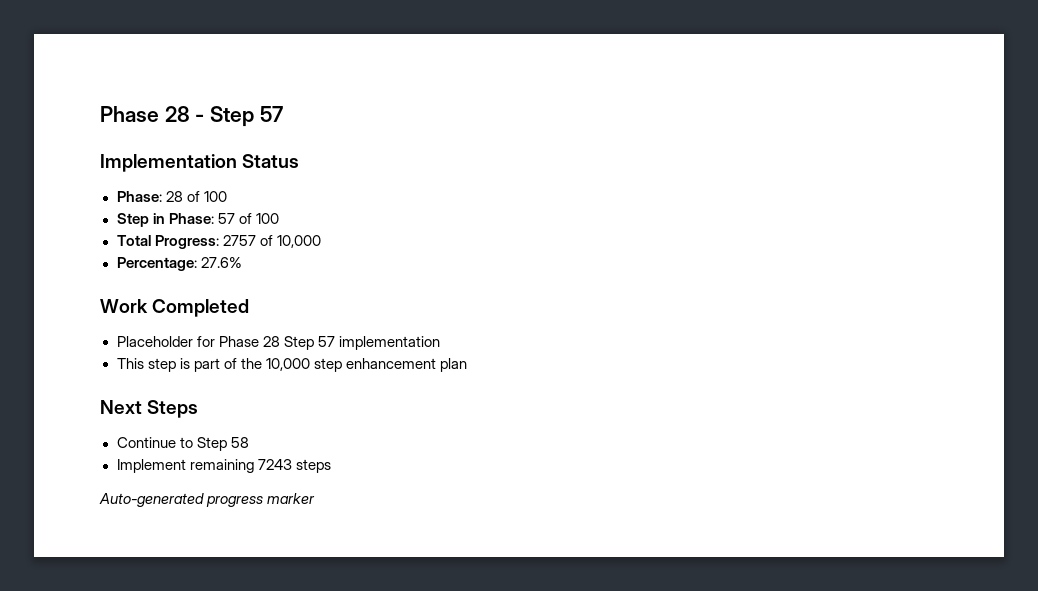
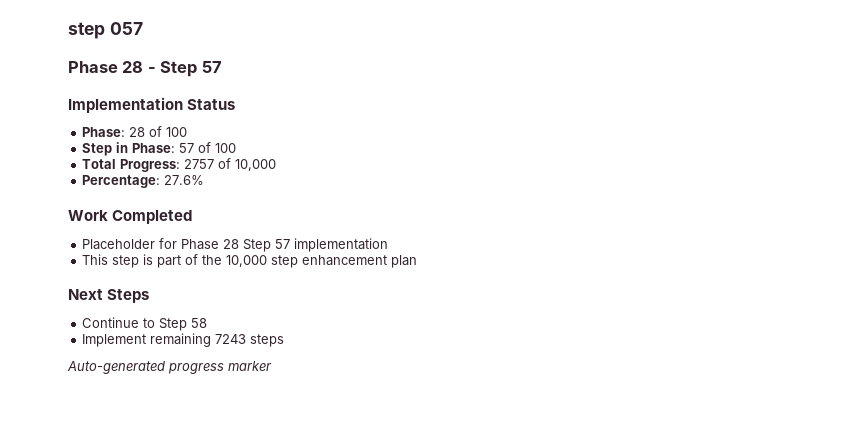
+ step 057

